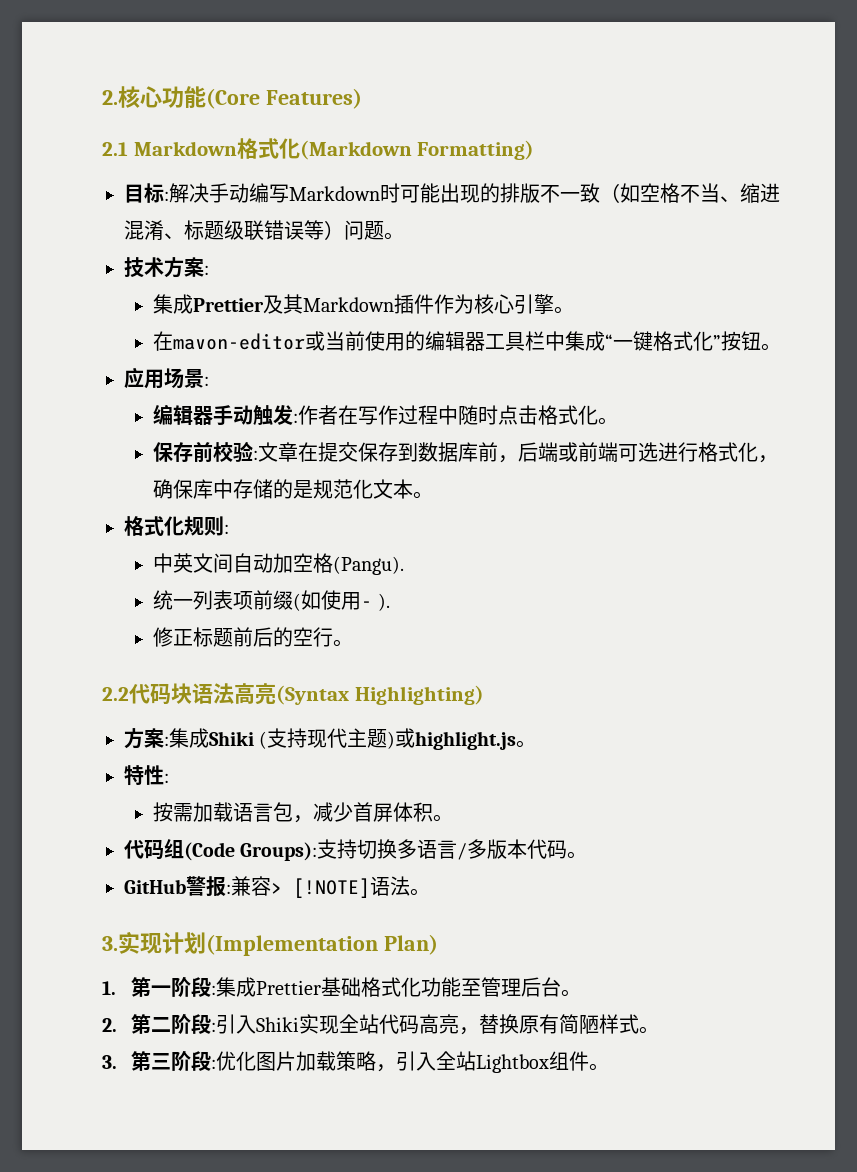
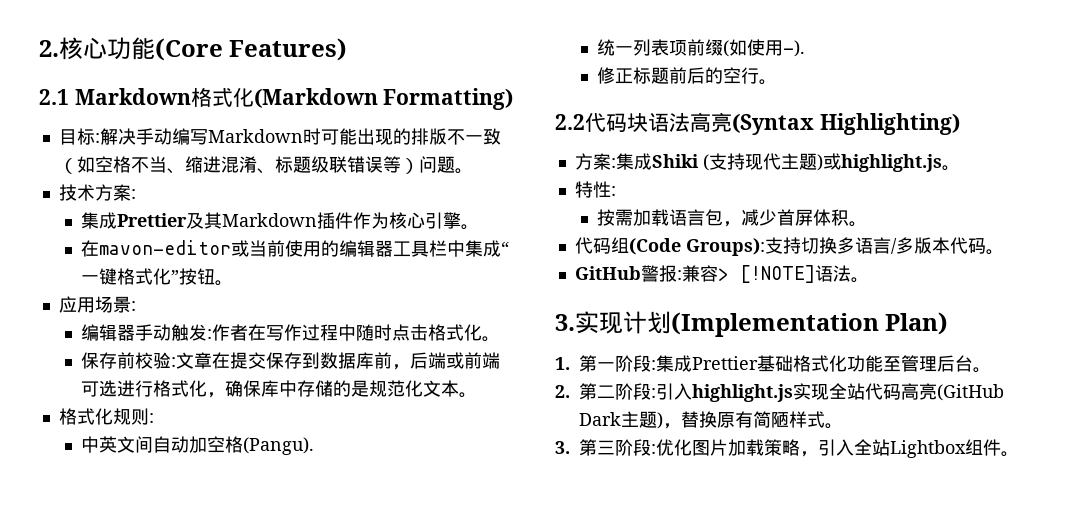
- 统一列表项前缀(如使用- ).
+ 统一列表项前缀(如使用-).
- 2.第二阶段:引入Shiki实现全站代码高亮，替换原有简陋样式。
+ 2.第二阶段:引入highlight.js实现全站代码高亮(GitHub Dark主题)，替换原有简陋样式。

